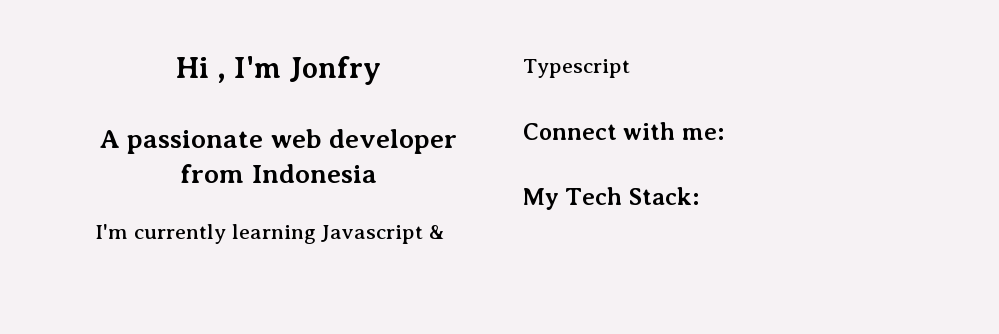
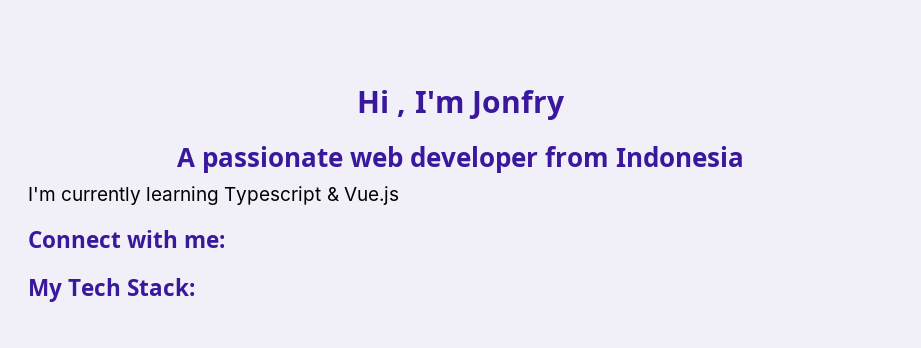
- I'm currently learning Javascript & Typescript
+ I'm currently learning Typescript & Vue.js

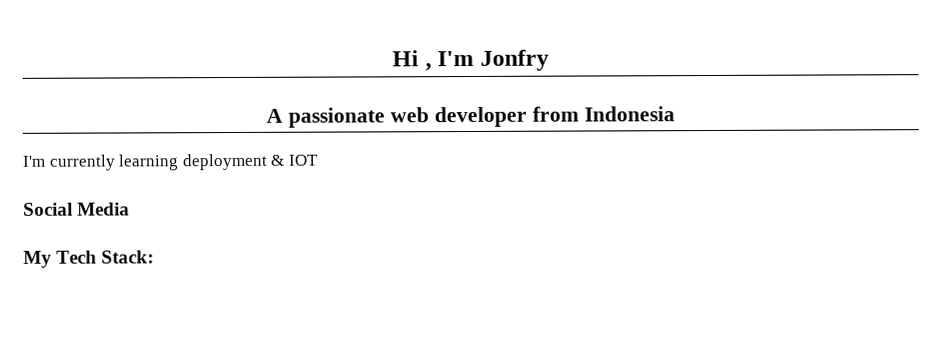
- I'm currently learning Typescript & Vue.js
- Connect with me:
+ I'm currently learning deployment & IOT
+ Social Media

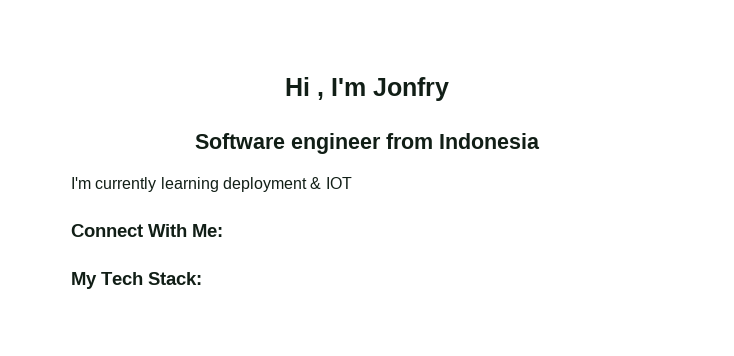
- A passionate web developer from Indonesia
+ Software engineer from Indonesia
- Social Media
+ Connect With Me:

